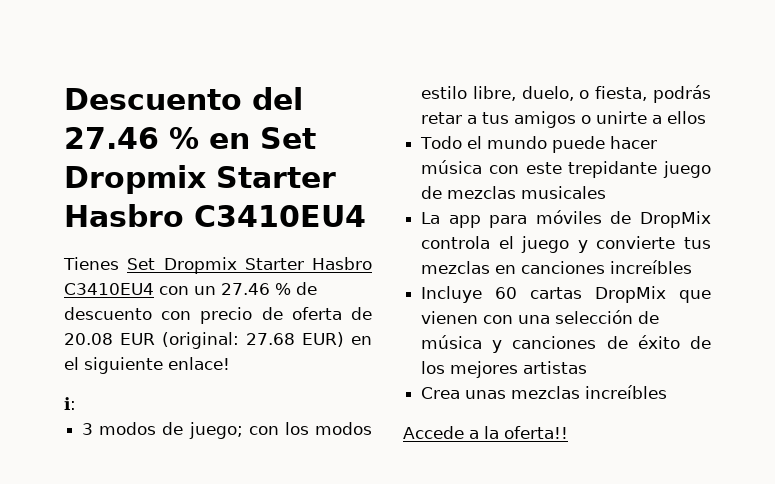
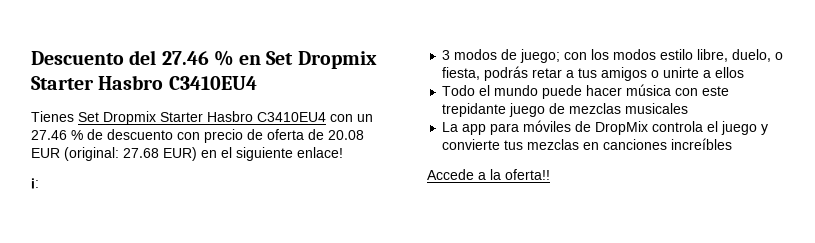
- Incluye 60 cartas DropMix que vienen con una selección de música y canciones de éxito de los mejores artistas
- Crea unas mezclas increíbles

